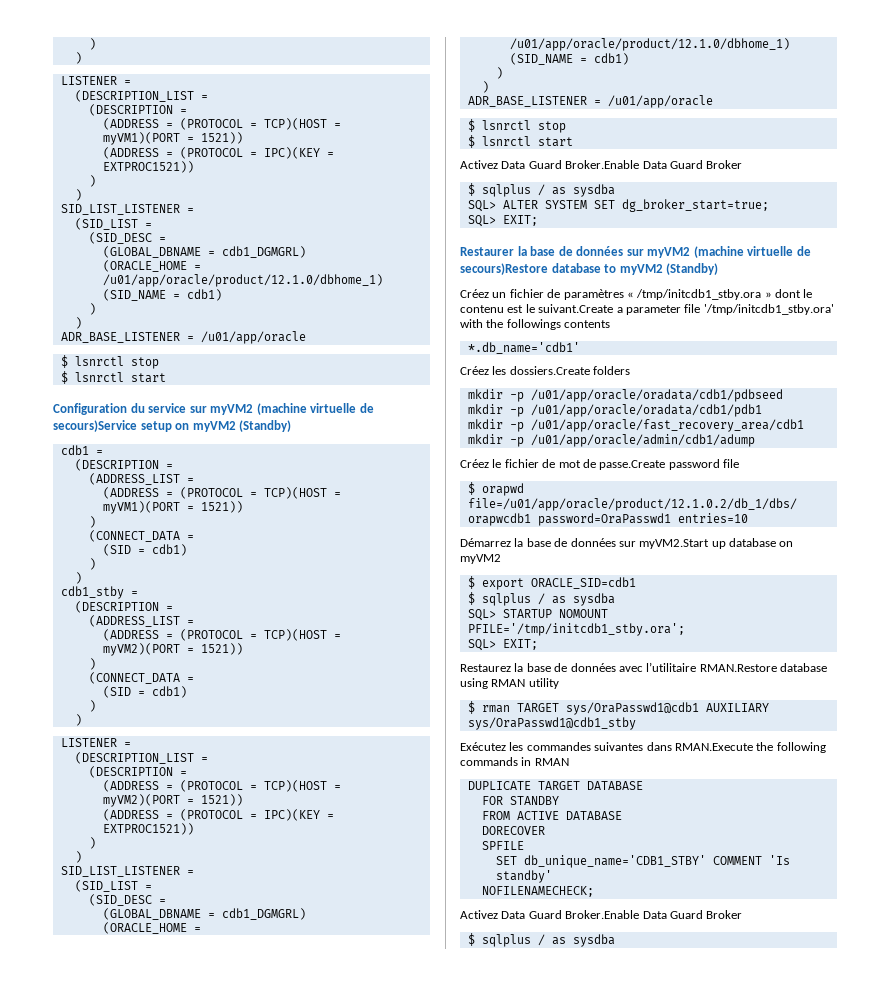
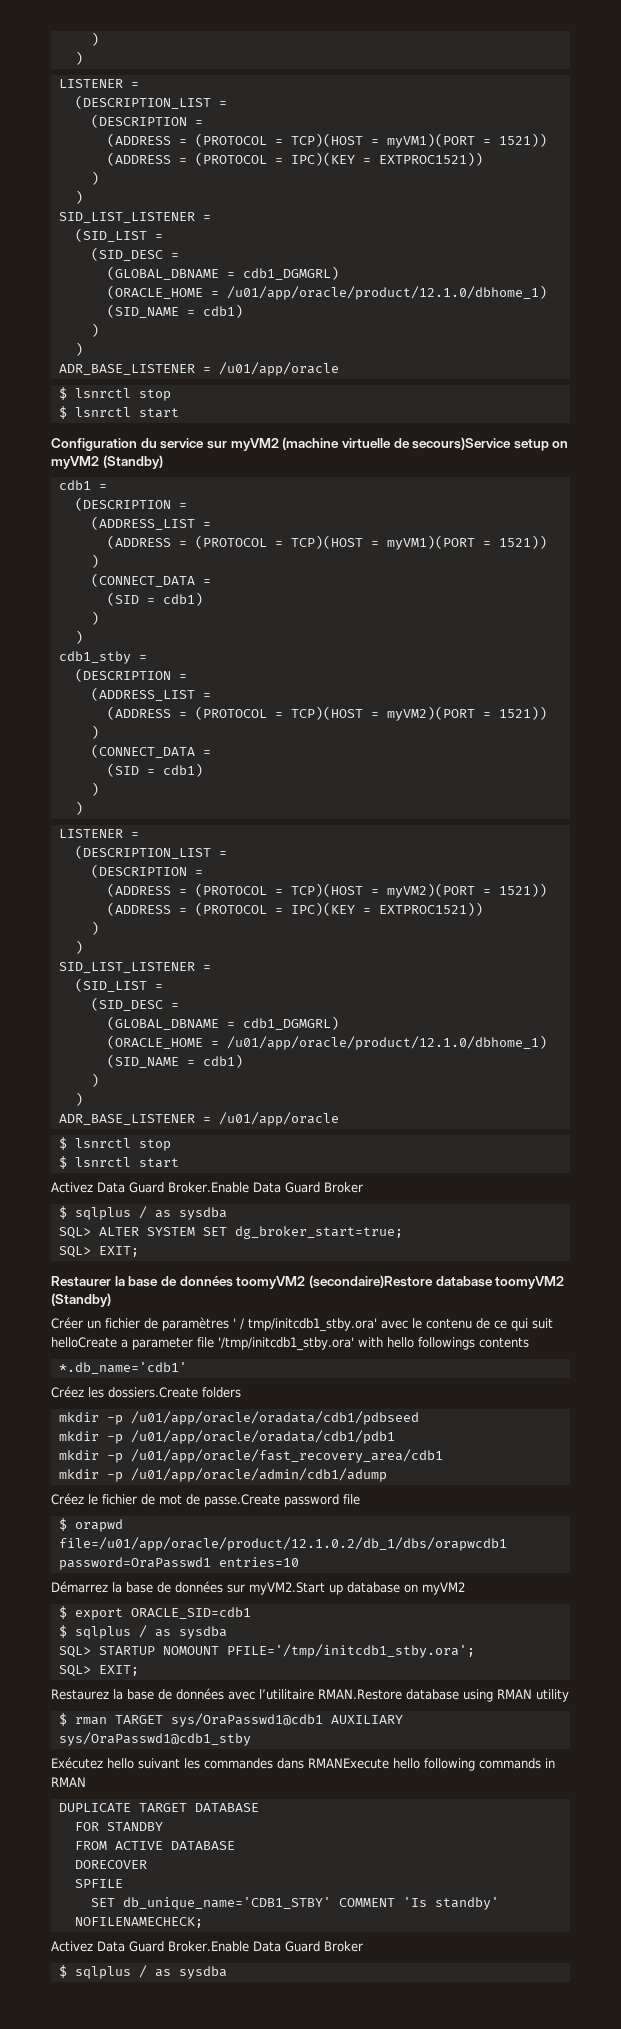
- Restaurer la base de données sur myVM2 (machine virtuelle de secours)Restore database to myVM2 (Standby)
- Créez un fichier de paramètres « /tmp/initcdb1_stby.ora » dont le contenu est le suivant.Create a parameter file '/tmp/initcdb1_stby.ora' with the followings contents
+ Restaurer la base de données toomyVM2 (secondaire)Restore database toomyVM2 (Standby)
+ Créer un fichier de paramètres ' / tmp/initcdb1_stby.ora' avec le contenu de ce qui suit helloCreate a parameter file '/tmp/initcdb1_stby.ora' with hello followings contents
- Exécutez les commandes suivantes dans RMAN.Execute the following commands in RMAN
+ Exécutez hello suivant les commandes dans RMANExecute hello following commands in RMAN

